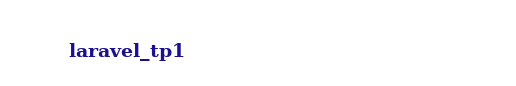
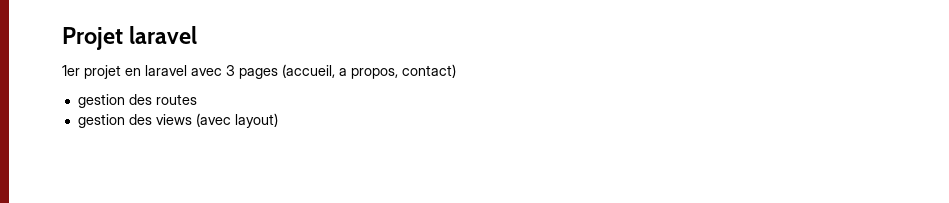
- laravel_tp1
+ Projet laravel
+ 1er projet en laravel avec 3 pages (accueil, a propos, contact)
+ gestion des routes
+ gestion des views (avec layout)

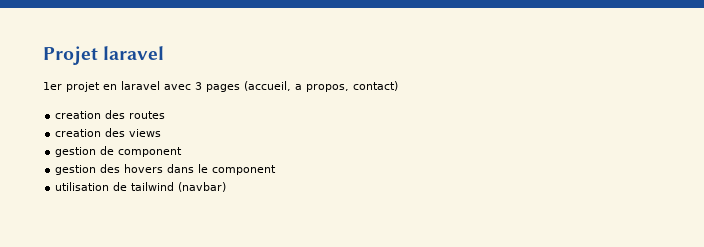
- gestion des routes
+ creation des routes
- gestion des views (avec layout)
+ creation des views
+ gestion de component
+ gestion des hovers dans le component
+ utilisation de tailwind (navbar)

